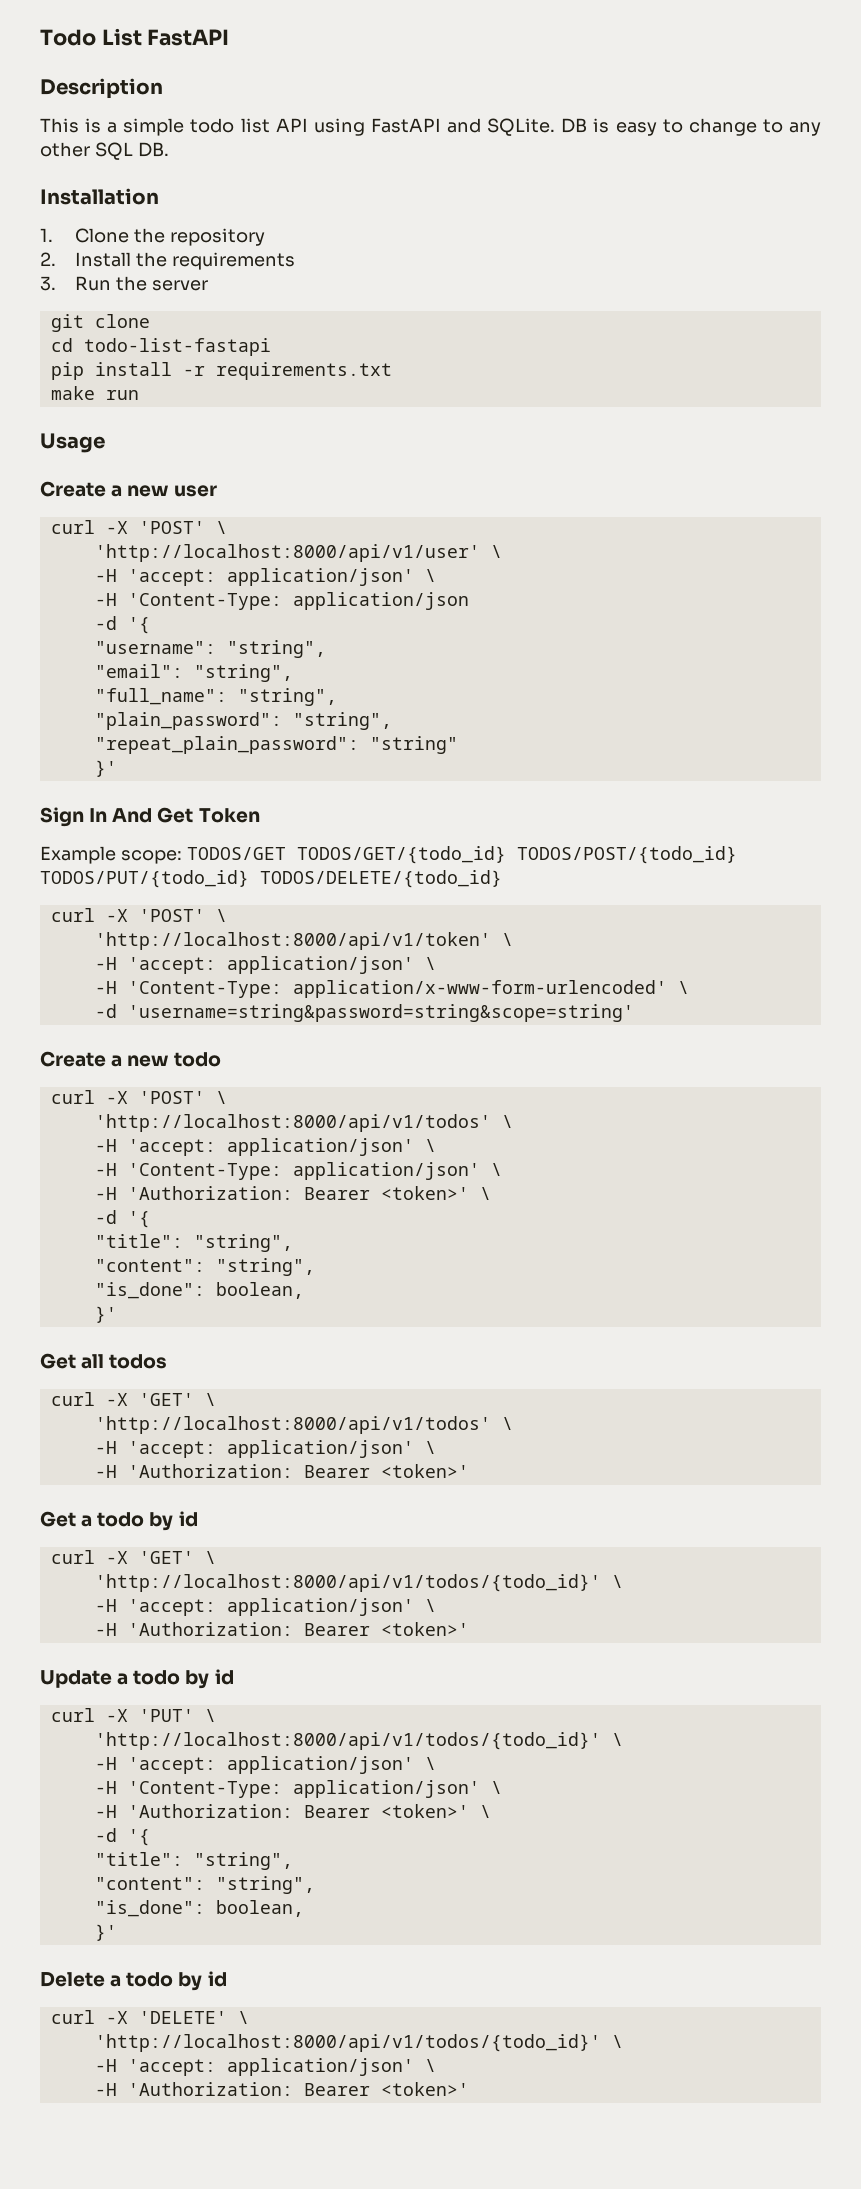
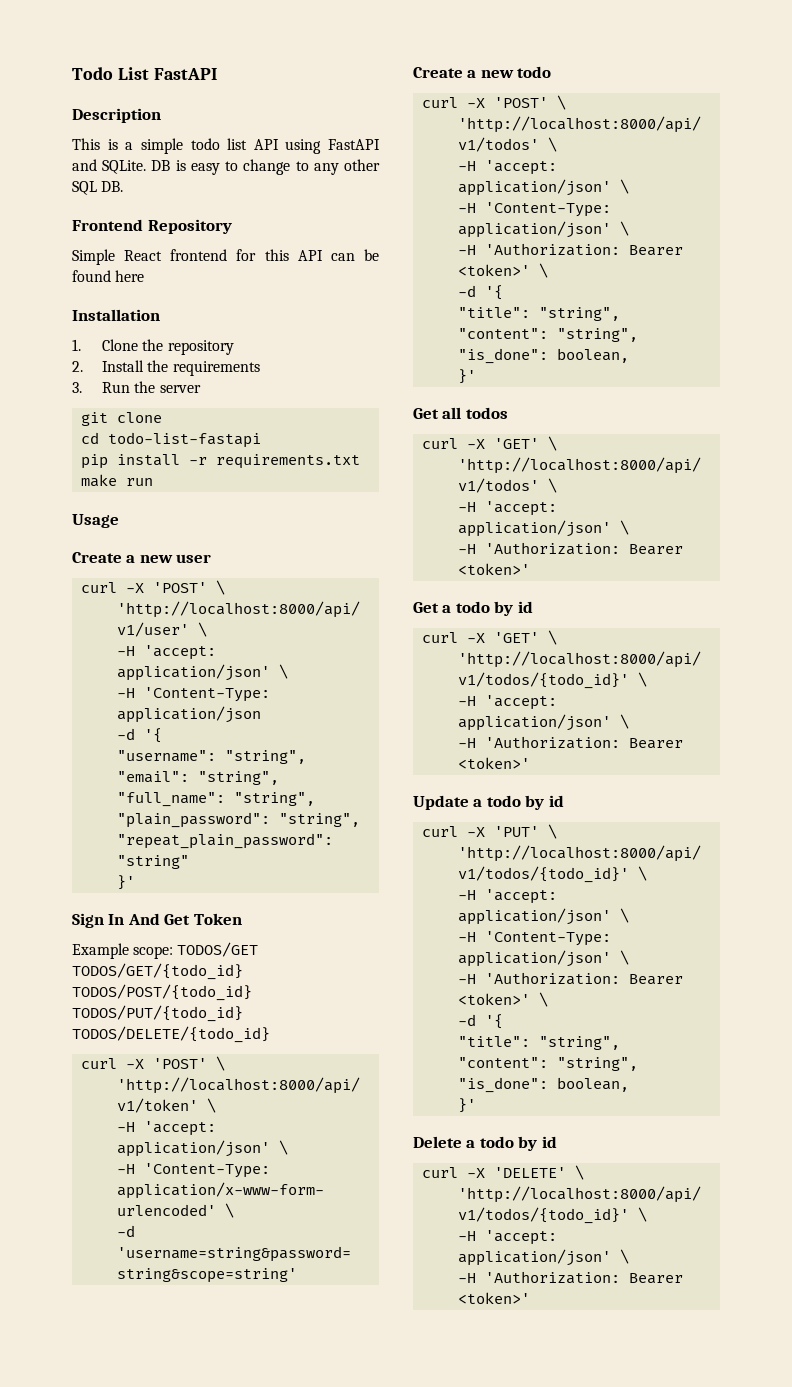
+ Frontend Repository
+ Simple React frontend for this API can be found here

